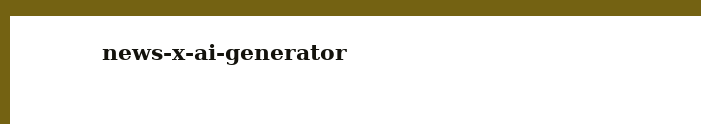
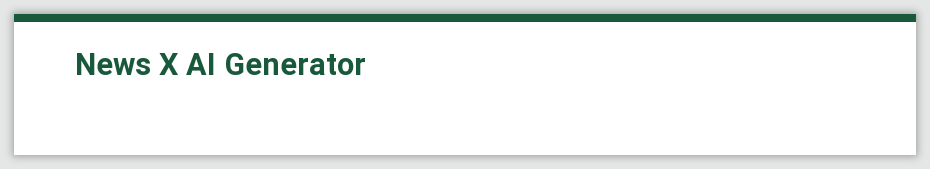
- news-x-ai-generator
+ News X AI Generator

